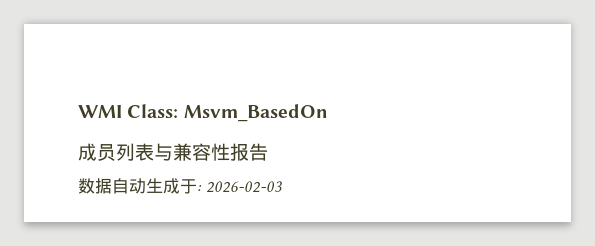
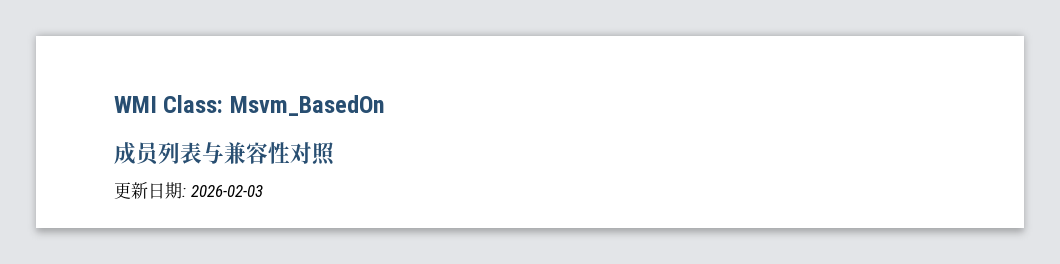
- 成员列表与兼容性报告
- 数据自动生成于: 2026-02-03
+ 成员列表与兼容性对照
+ 更新日期: 2026-02-03

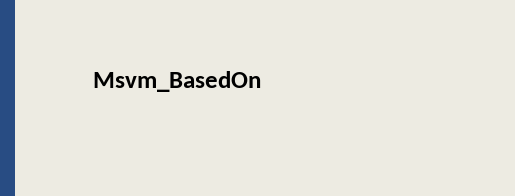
- WMI Class: Msvm_BasedOn
+ Msvm_BasedOn
- 成员列表与兼容性对照
- 更新日期: 2026-02-03

